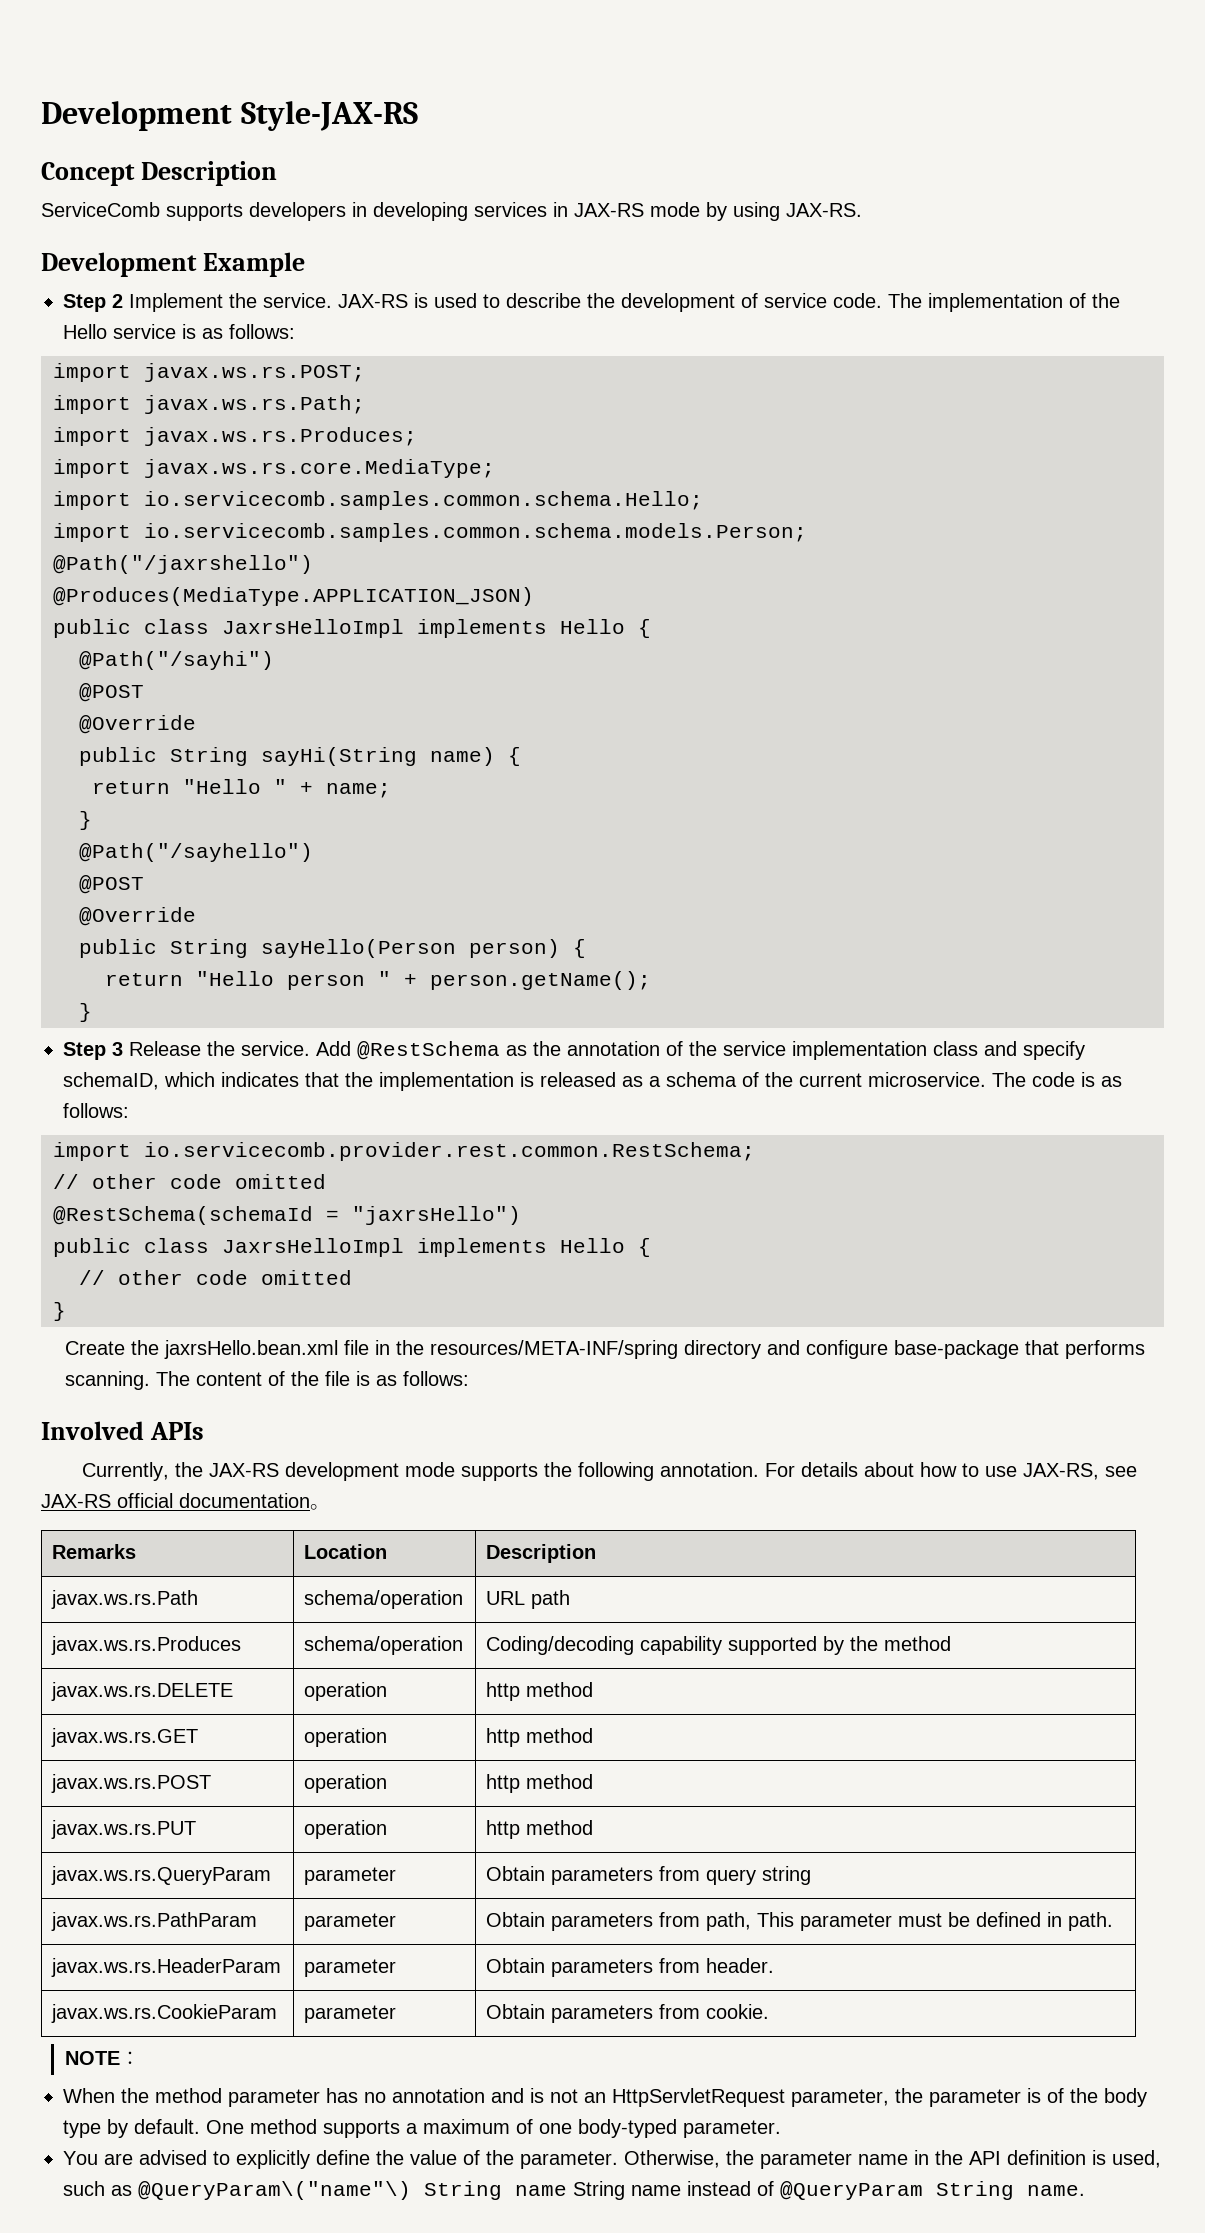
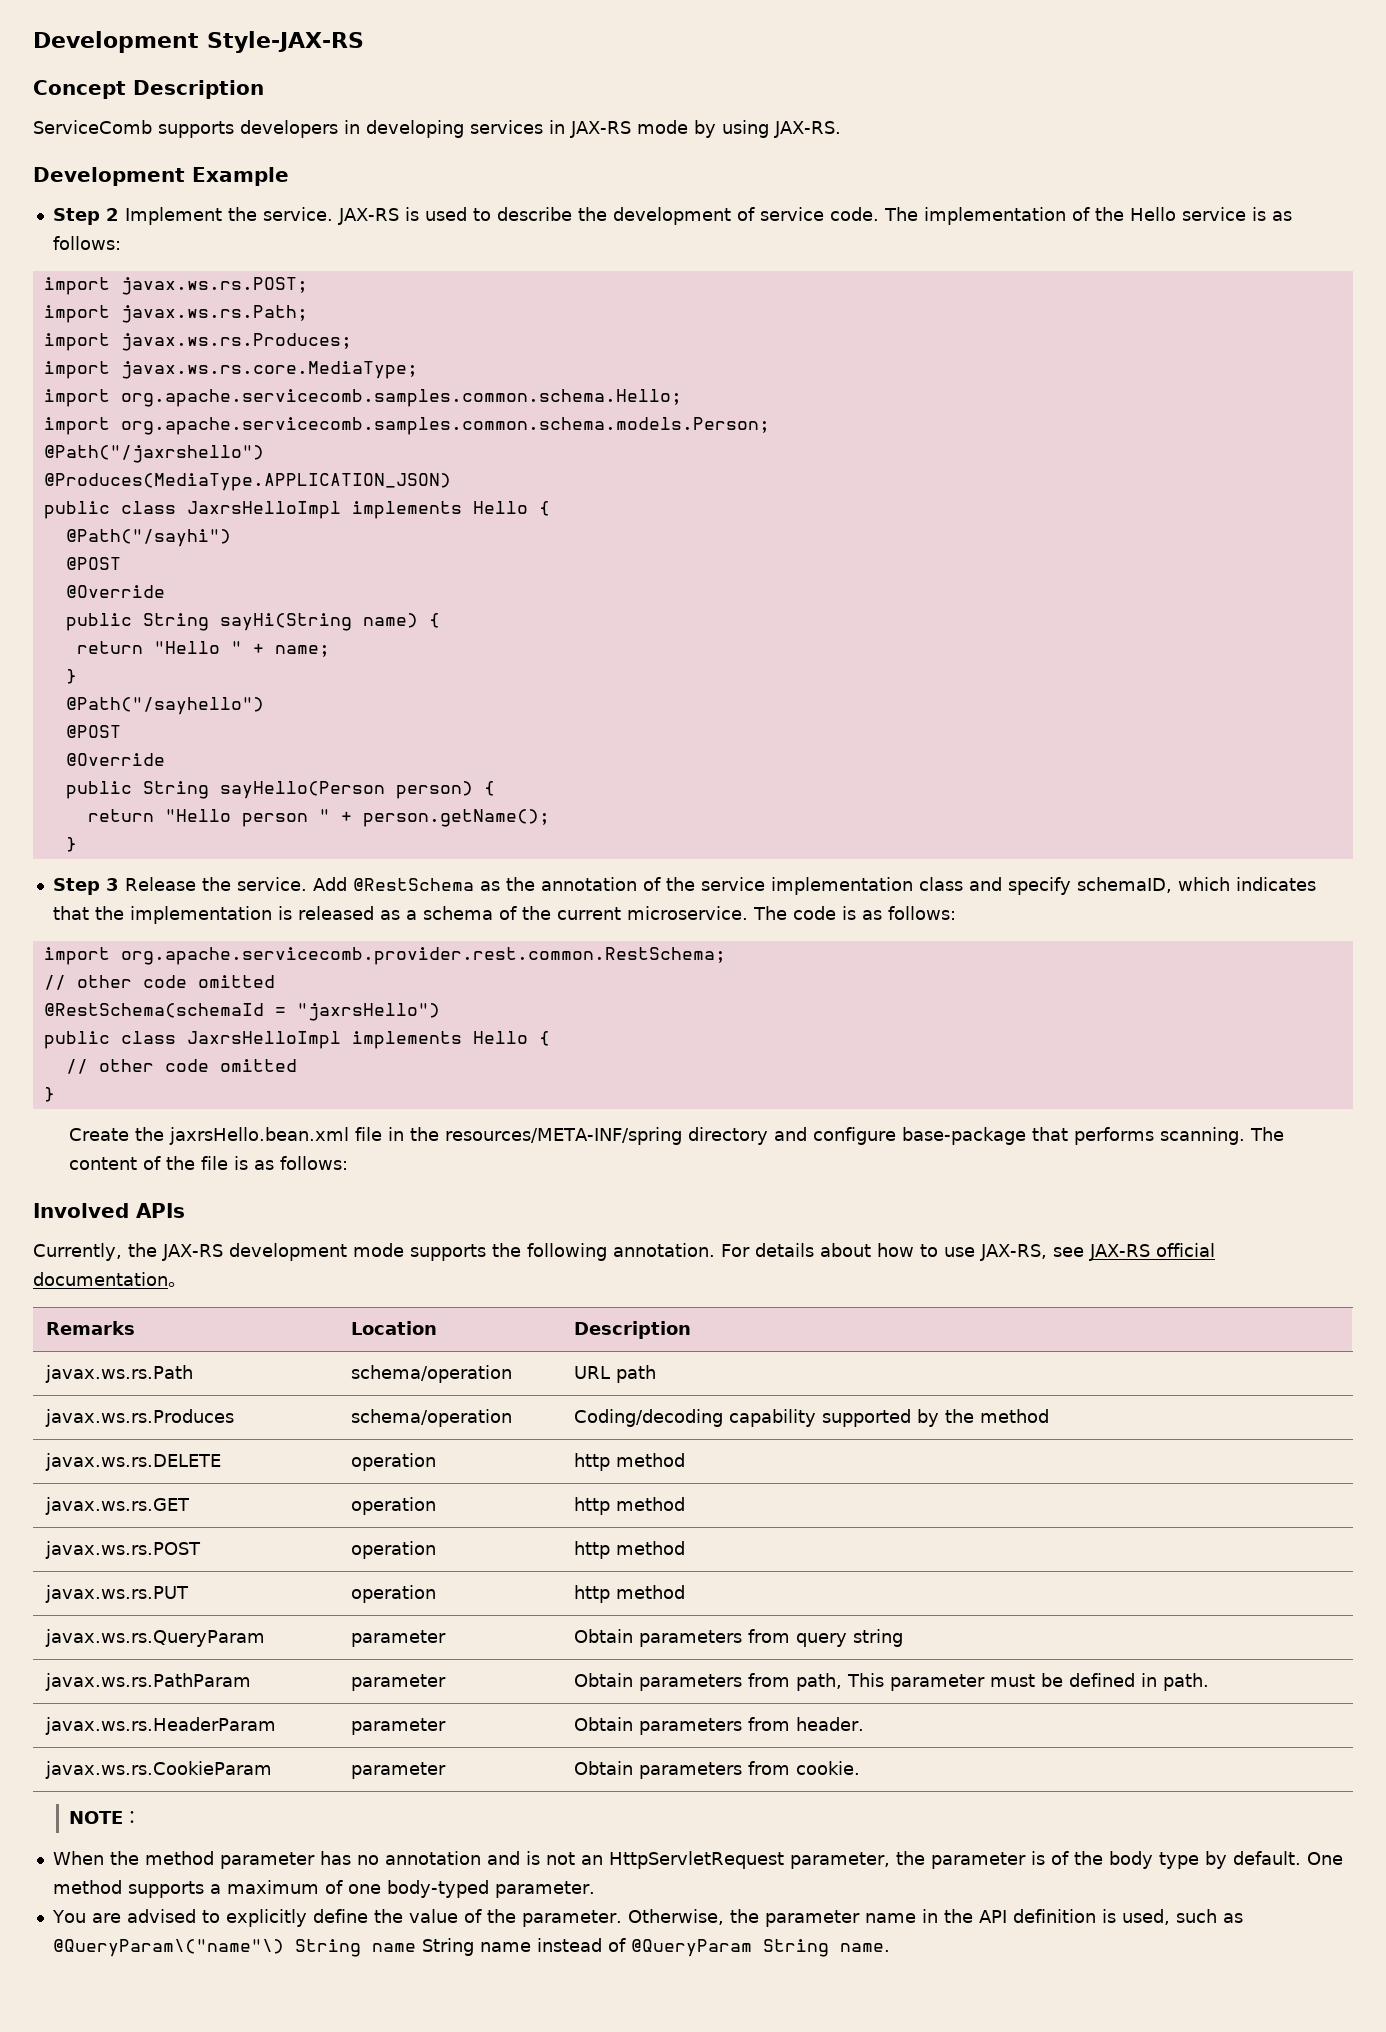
- import io.servicecomb.samples.common.schema.Hello;
- import io.servicecomb.samples.common.schema.models.Person;
+ import org.apache.servicecomb.samples.common.schema.Hello;
+ import org.apache.servicecomb.samples.common.schema.models.Person;
- import io.servicecomb.provider.rest.common.RestSchema;
+ import org.apache.servicecomb.provider.rest.common.RestSchema;

